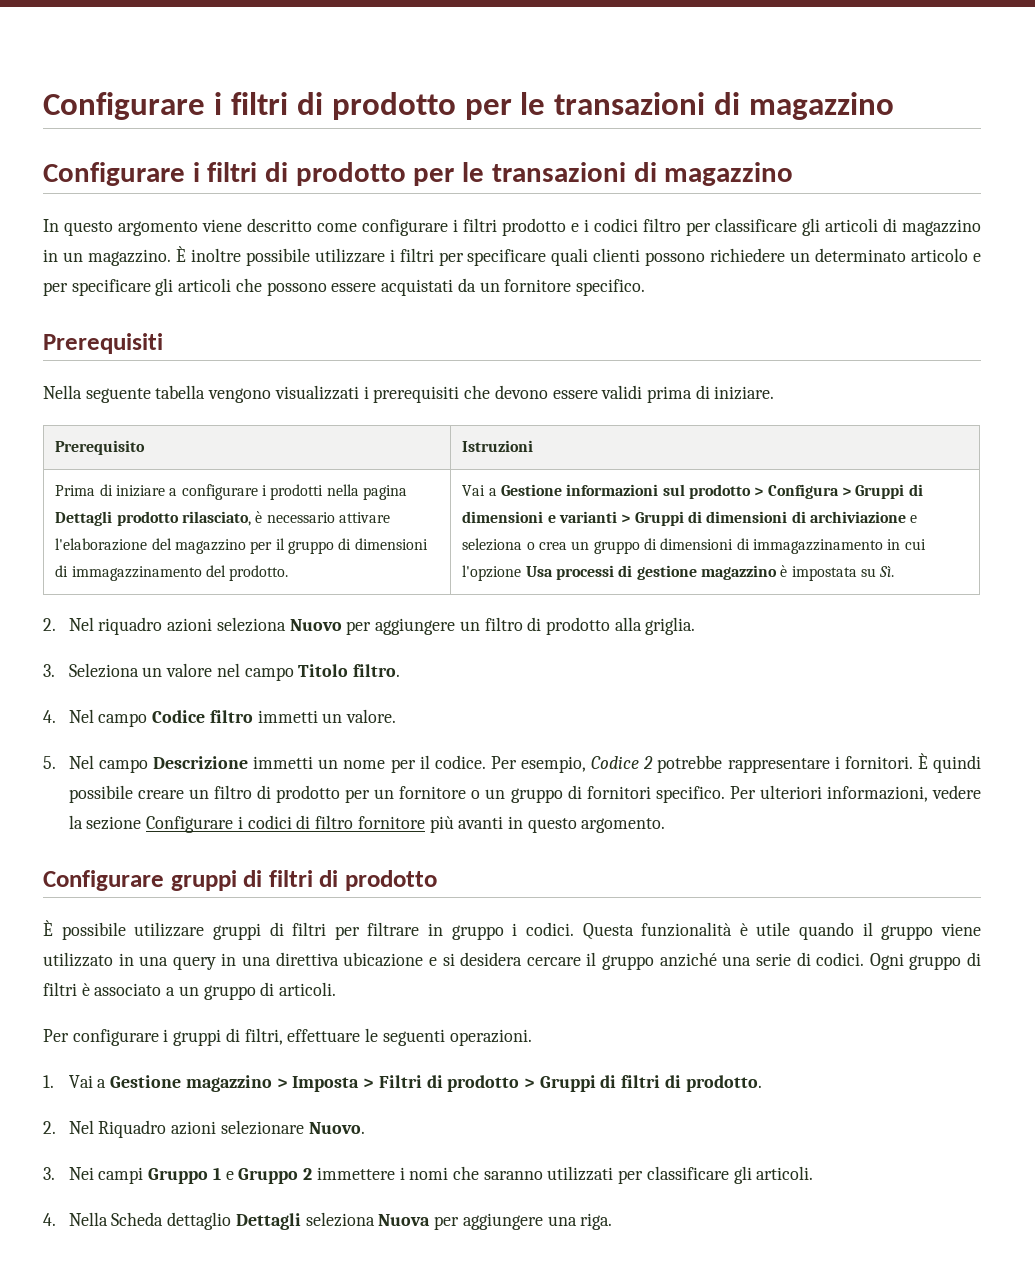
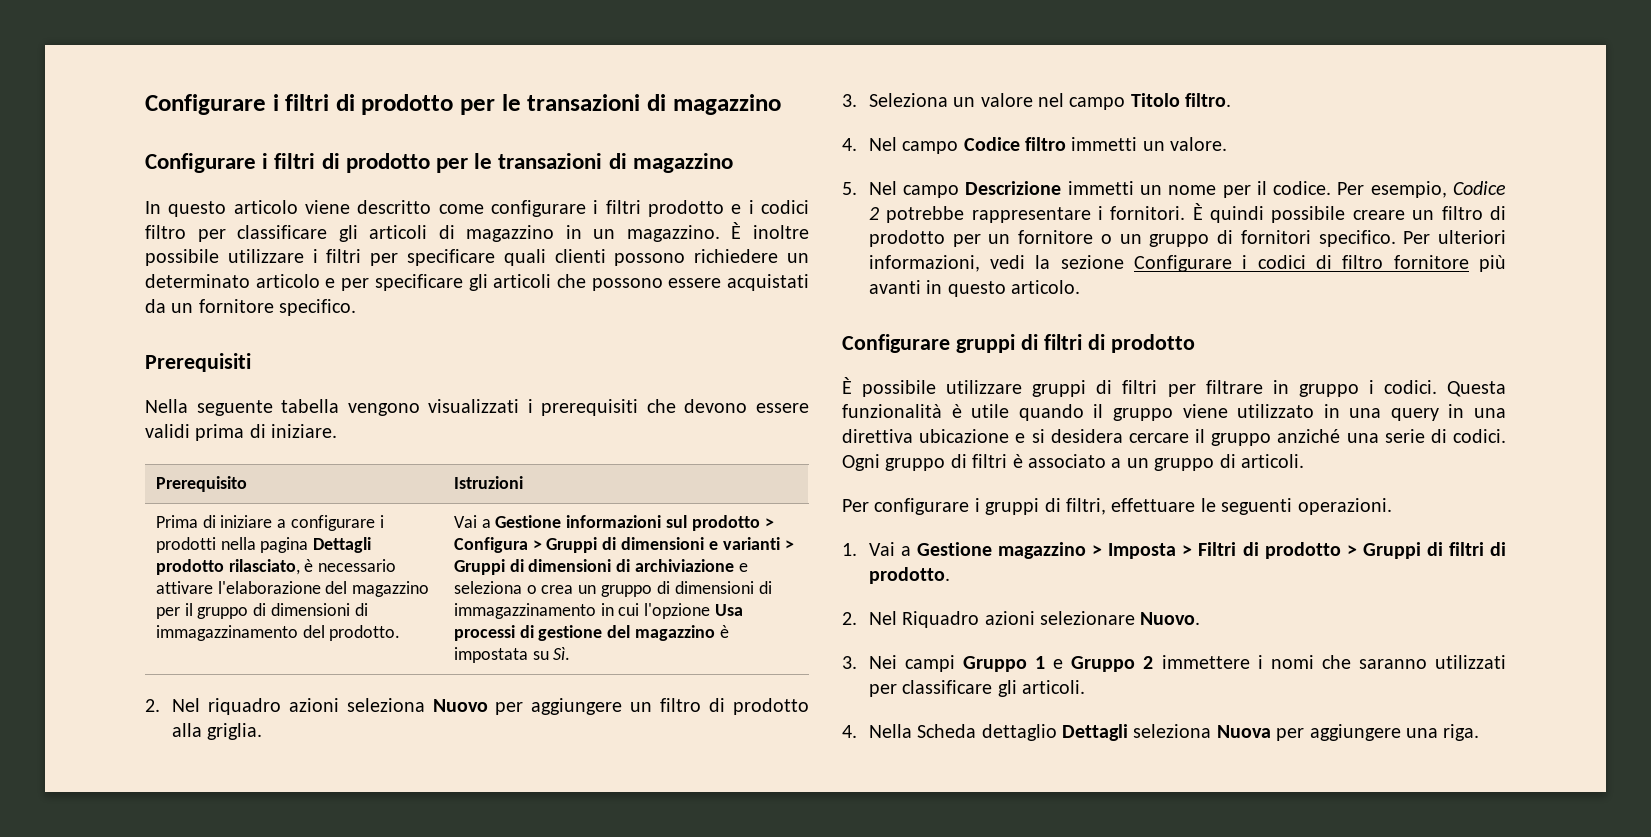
- In questo argomento viene descritto come configurare i filtri prodotto e i codici filtro per classificare gli articoli di magazzino in un magazzino.
+ In questo articolo viene descritto come configurare i filtri prodotto e i codici filtro per classificare gli articoli di magazzino in un magazzino.
- Vai a Gestione informazioni sul prodotto > Configura > Gruppi di dimensioni e varianti > Gruppi di dimensioni di archiviazione e seleziona o crea un gruppo di dimensioni di immagazzinamento in cui l'opzione Usa processi di gestione magazzino è impostata su Sì.
+ Vai a Gestione informazioni sul prodotto > Configura > Gruppi di dimensioni e varianti > Gruppi di dimensioni di archiviazione e seleziona o crea un gruppo di dimensioni di immagazzinamento in cui l'opzione Usa processi di gestione del magazzino è impostata su Sì.
- Per ulteriori informazioni, vedere la sezione Configurare i codici di filtro fornitore più avanti in questo argomento.
+ Per ulteriori informazioni, vedi la sezione Configurare i codici di filtro fornitore più avanti in questo articolo.

